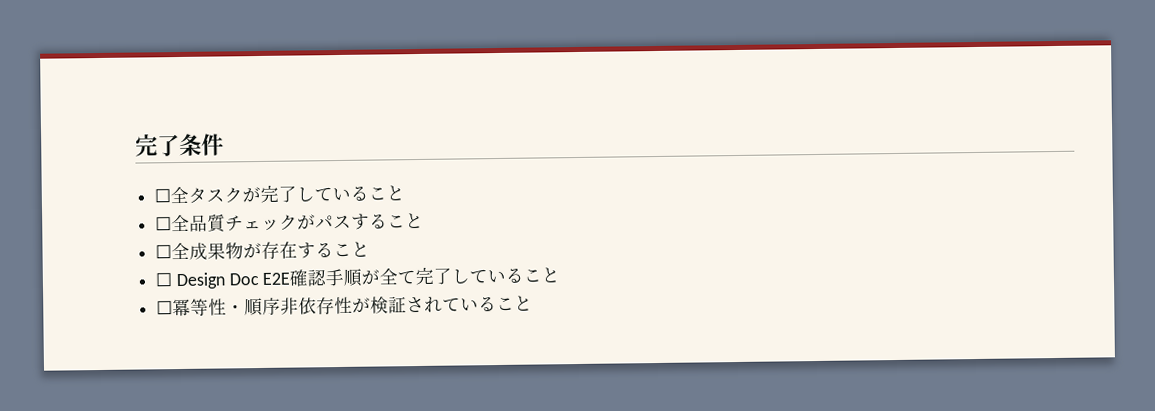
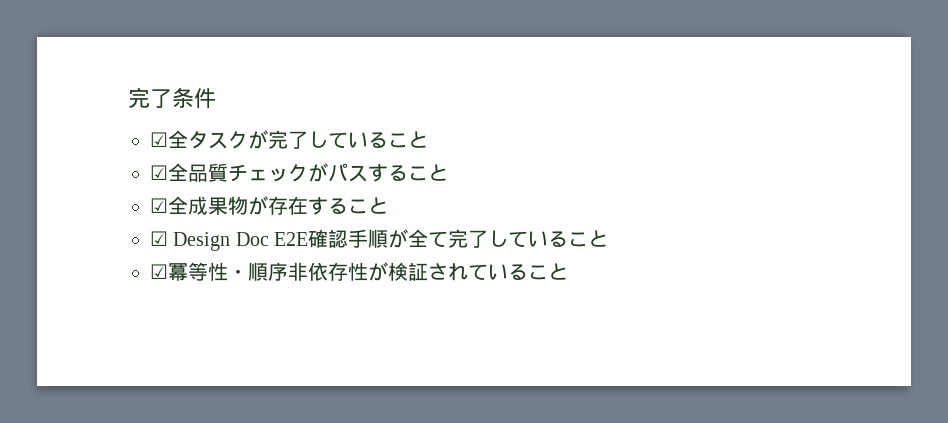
- ☐全タスクが完了していること
+ ☑全タスクが完了していること
- ☐全品質チェックがパスすること
+ ☑全品質チェックがパスすること
- ☐全成果物が存在すること
+ ☑全成果物が存在すること
- ☐ Design Doc E2E確認手順が全て完了していること
+ ☑ Design Doc E2E確認手順が全て完了していること
- ☐冪等性・順序非依存性が検証されていること
+ ☑冪等性・順序非依存性が検証されていること

